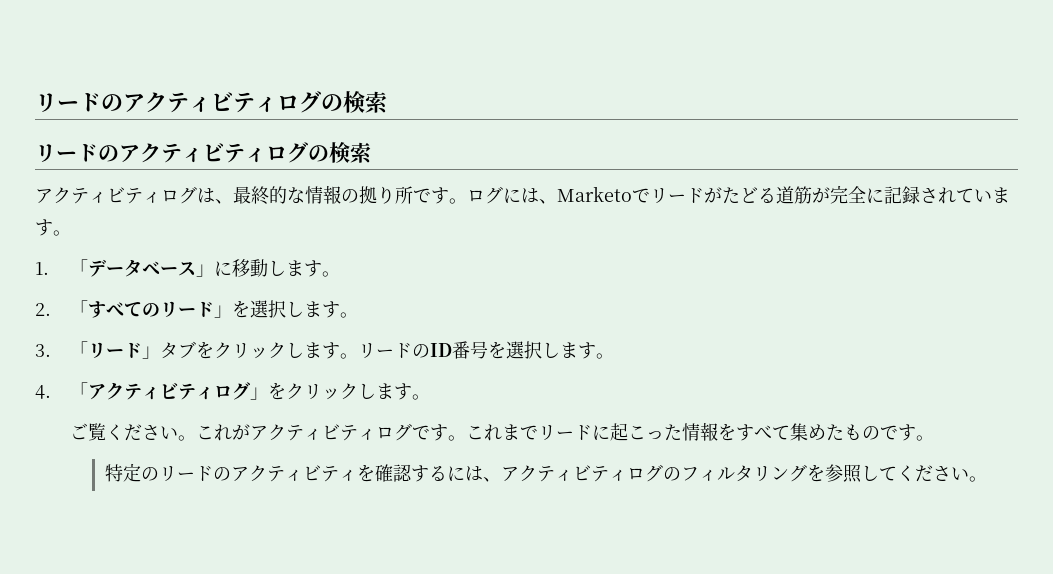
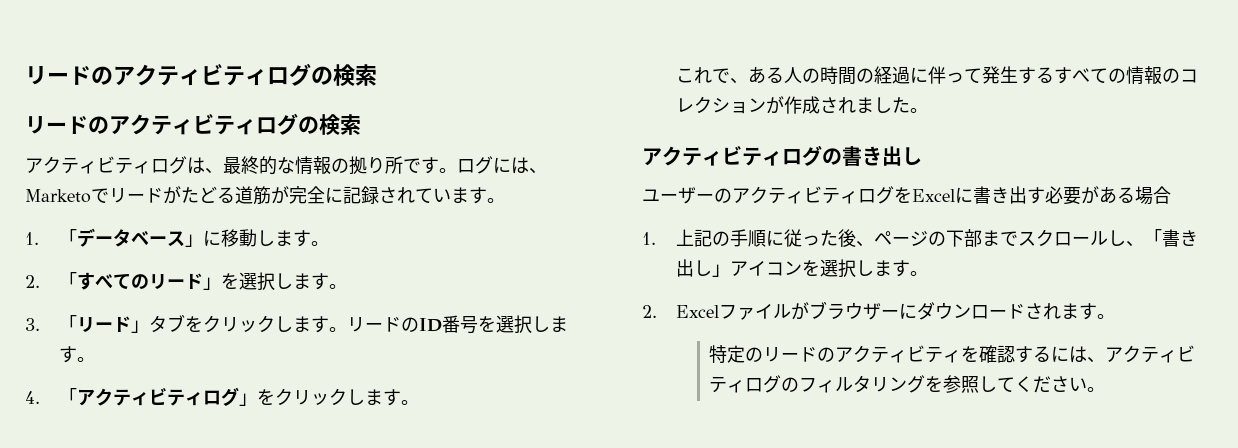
- ご覧ください。これがアクティビティログです。これまでリードに起こった情報をすべて集めたものです。
+ これで、ある人の時間の経過に伴って発生するすべての情報のコレクションが作成されました。
+ アクティビティログの書き出し
+ ユーザーのアクティビティログをExcelに書き出す必要がある場合
+ 1.上記の手順に従った後、ページの下部までスクロールし、「書き出し」アイコンを選択します。
+ 2. Excelファイルがブラウザーにダウンロードされます。

